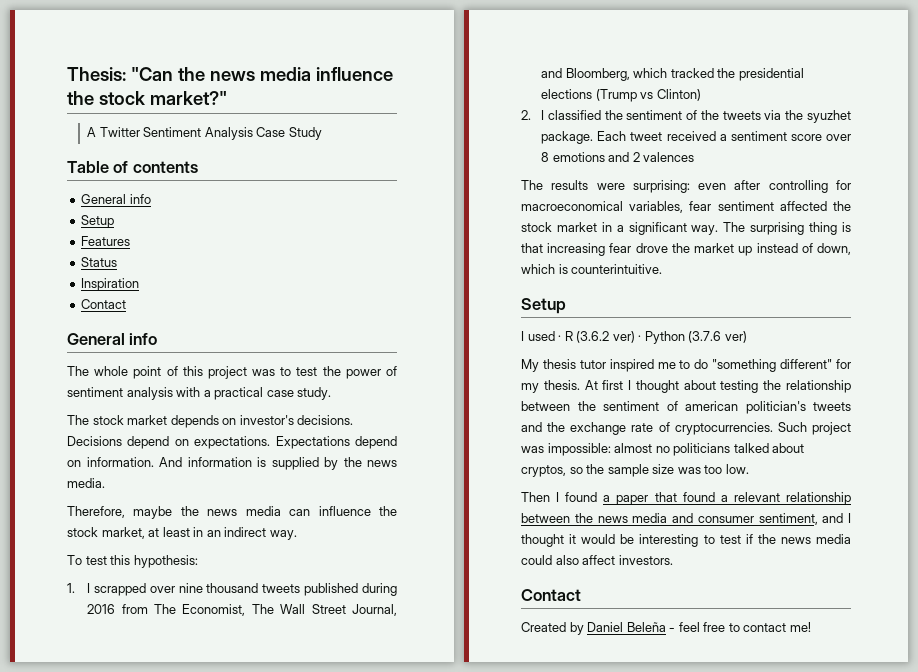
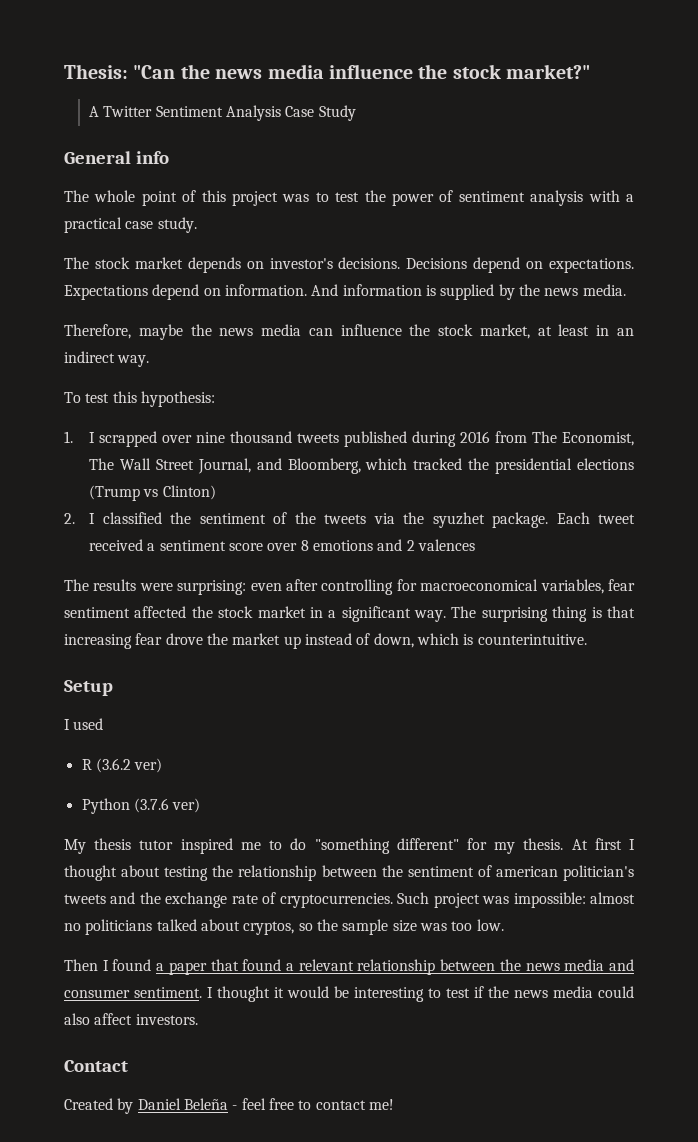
- Table of contents
- General info
- Setup
- Features
- Status
- Inspiration
- Contact
- I used · R (3.6.2 ver) · Python (3.7.6 ver)
+ I used
+ R (3.6.2 ver)
+ Python (3.7.6 ver)
- Then I found a paper that found a relevant relationship between the news media and consumer sentiment, and I thought it would be interesting to test if the news media could also affect investors.
+ Then I found a paper that found a relevant relationship between the news media and consumer sentiment. I thought it would be interesting to test if the news media could also affect investors.

